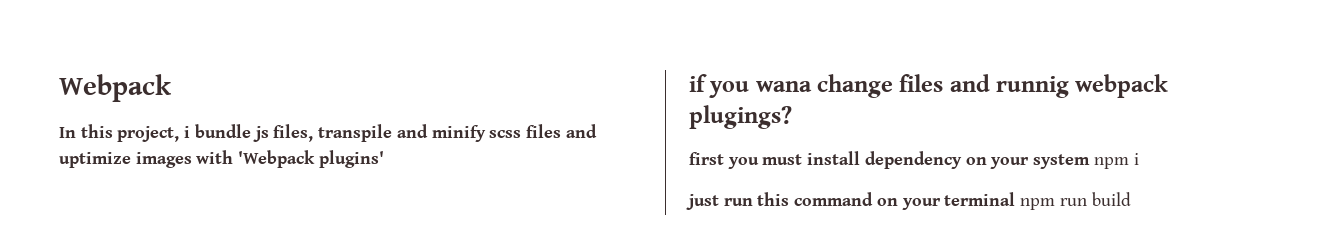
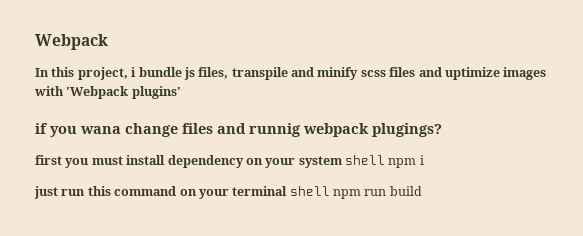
- first you must install dependency on your system npm i
+ first you must install dependency on your system shell npm i
- just run this command on your terminal npm run build
+ just run this command on your terminal shell npm run build

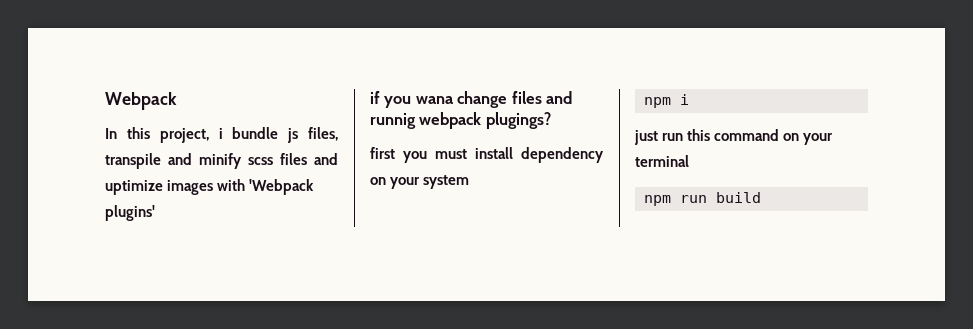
- first you must install dependency on your system shell npm i
+ first you must install dependency on your system
+ npm i
- just run this command on your terminal shell npm run build
+ just run this command on your terminal
+ npm run build

